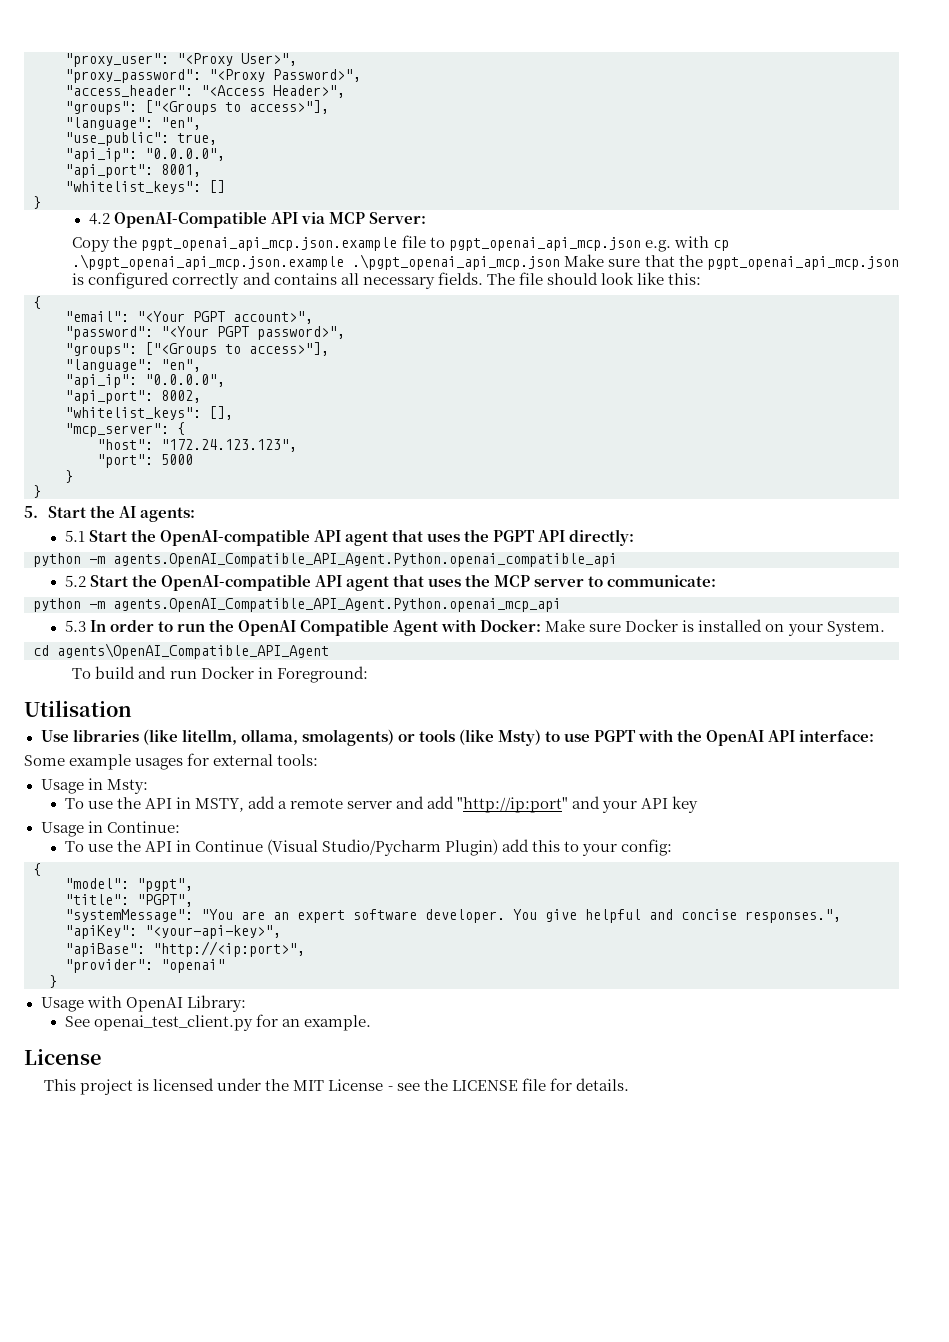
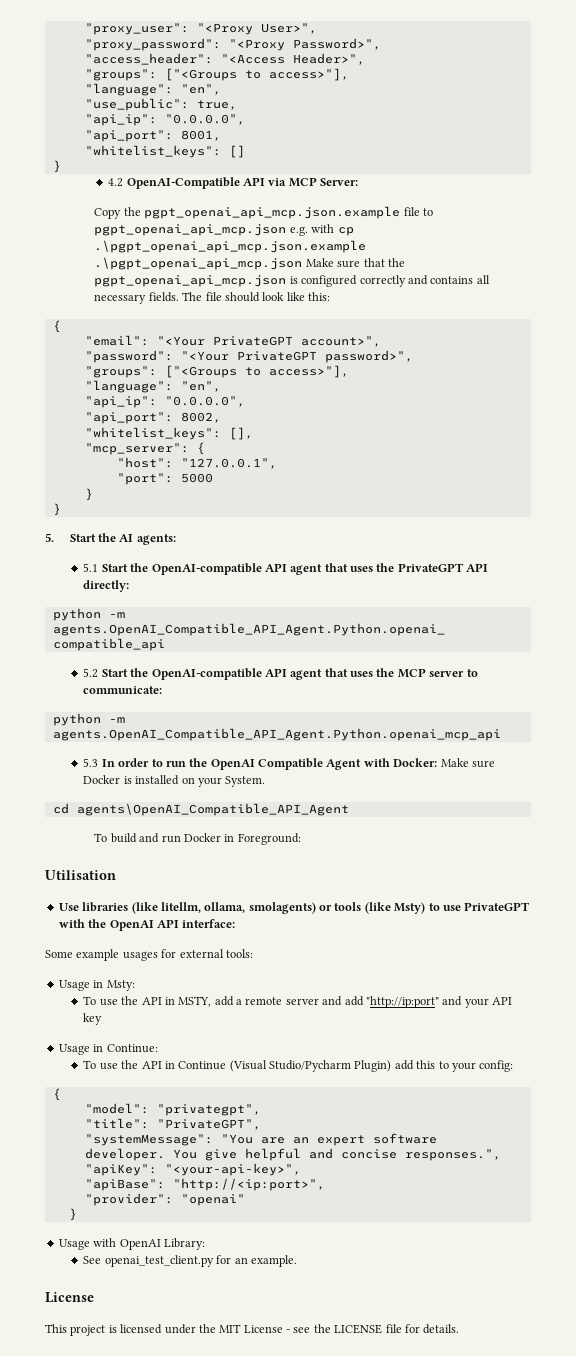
- "email": "<Your PGPT account>",
+ "email": "<Your PrivateGPT account>",
- "password": "<Your PGPT password>",
+ "password": "<Your PrivateGPT password>",
- "host": "172.24.123.123",
+ "host": "127.0.0.1",
- 5.1 Start the OpenAI-compatible API agent that uses the PGPT API directly:
+ 5.1 Start the OpenAI-compatible API agent that uses the PrivateGPT API directly:
- Use libraries (like litellm, ollama, smolagents) or tools (like Msty) to use PGPT with the OpenAI API interface:
+ Use libraries (like litellm, ollama, smolagents) or tools (like Msty) to use PrivateGPT with the OpenAI API interface:
- "model": "pgpt",
+ "model": "privategpt",
- "title": "PGPT",
+ "title": "PrivateGPT",

